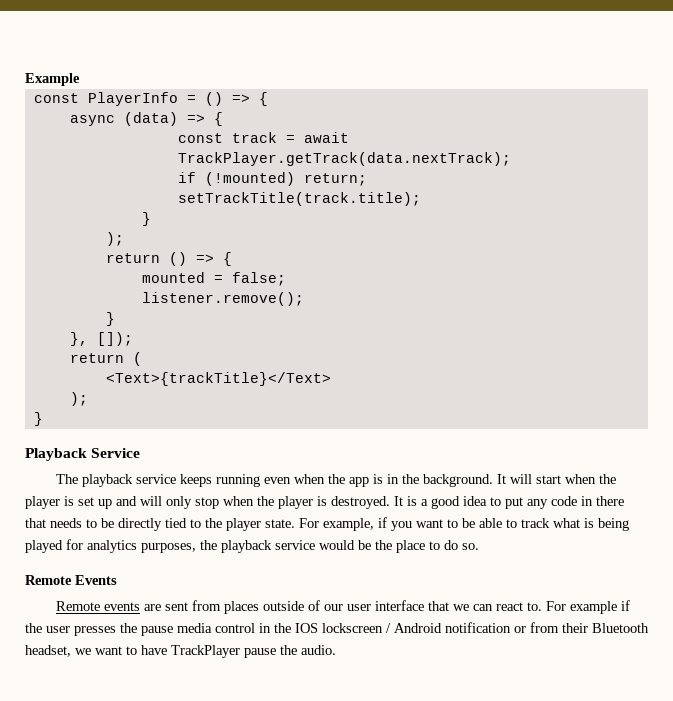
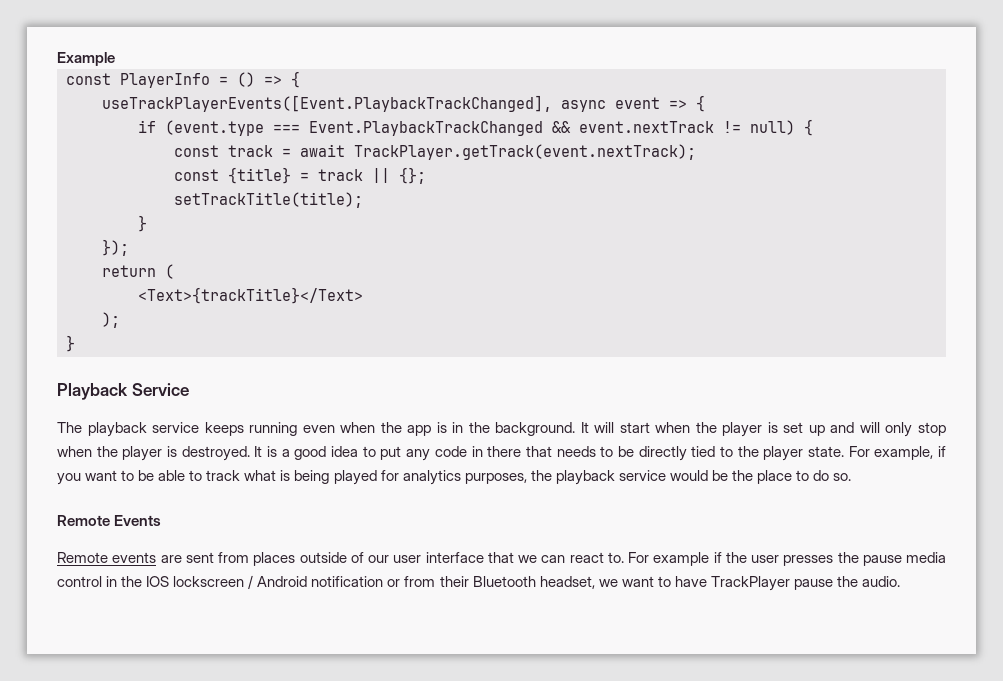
- async (data) => {
- const track = await TrackPlayer.getTrack(data.nextTrack);
- if (!mounted) return;
- setTrackTitle(track.title);
+ useTrackPlayerEvents([Event.PlaybackTrackChanged], async event => {
+ if (event.type === Event.PlaybackTrackChanged && event.nextTrack != null) {
+ const track = await TrackPlayer.getTrack(event.nextTrack);
+ const {title} = track || {};
+ setTrackTitle(title);
  }
- );
- return () => {
- mounted = false;
- listener.remove();
- }
- }, []);
+ });

